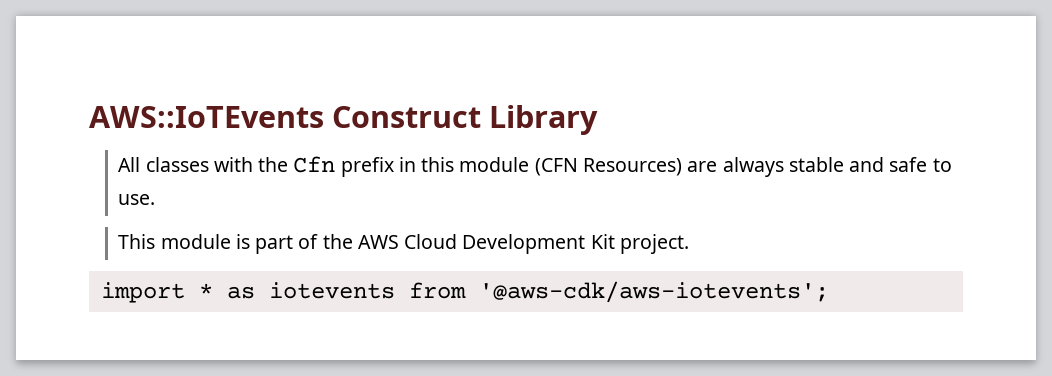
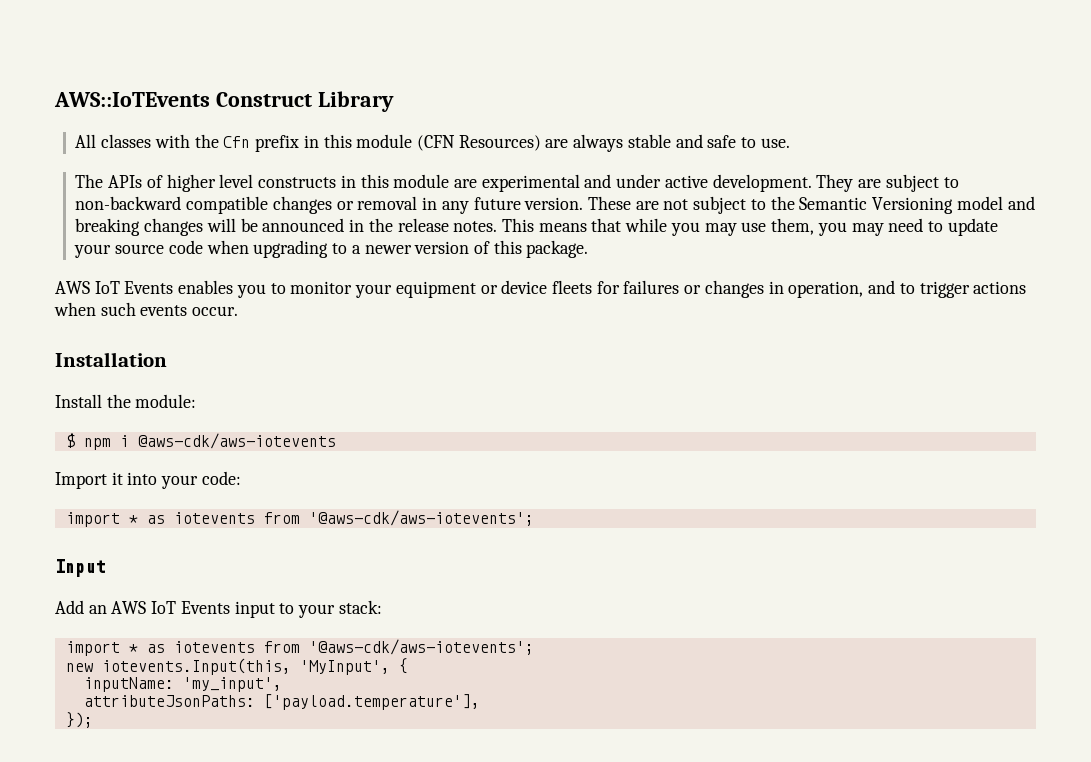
- This module is part of the AWS Cloud Development Kit project.
+ The APIs of higher level constructs in this module are experimental and under active development. They are subject to non-backward compatible changes or removal in any future version. These are not subject to the Semantic Versioning model and breaking changes will be announced in the release notes. This means that while you may use them, you may need to update your source code when upgrading to a newer version of this package.
+ AWS IoT Events enables you to monitor your equipment or device fleets for failures or changes in operation, and to trigger actions when such events occur.
+ Installation
+ Install the module:
+ $ npm i @aws-cdk/aws-iotevents
+ Import it into your code:
  import * as iotevents from '@aws-cdk/aws-iotevents';
+ Input
+ Add an AWS IoT Events input to your stack:
+ import * as iotevents from '@aws-cdk/aws-iotevents';
+ new iotevents.Input(this, 'MyInput', {
+ inputName: 'my_input',
+ attributeJsonPaths: ['payload.temperature'],
+ });

